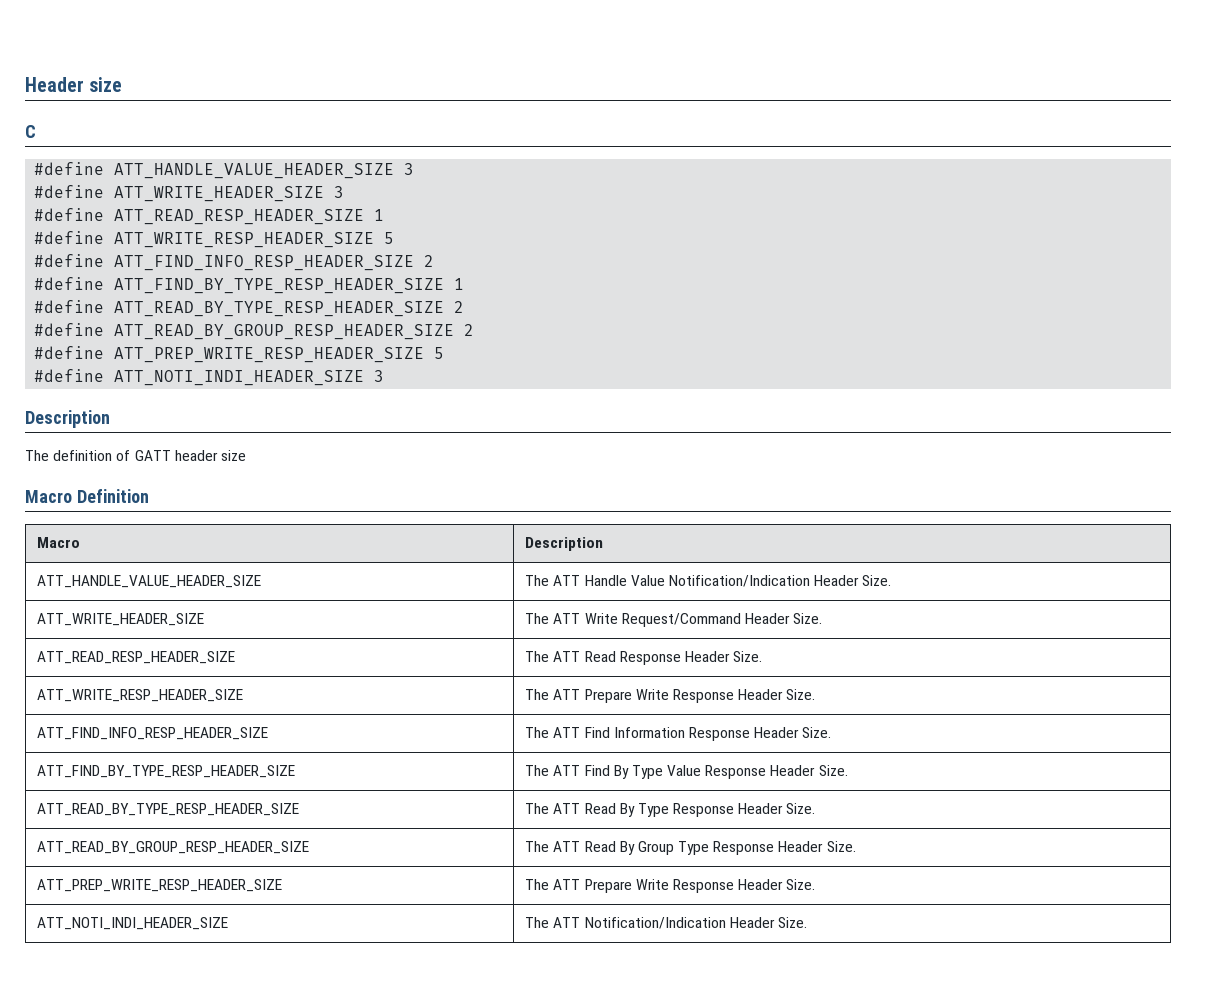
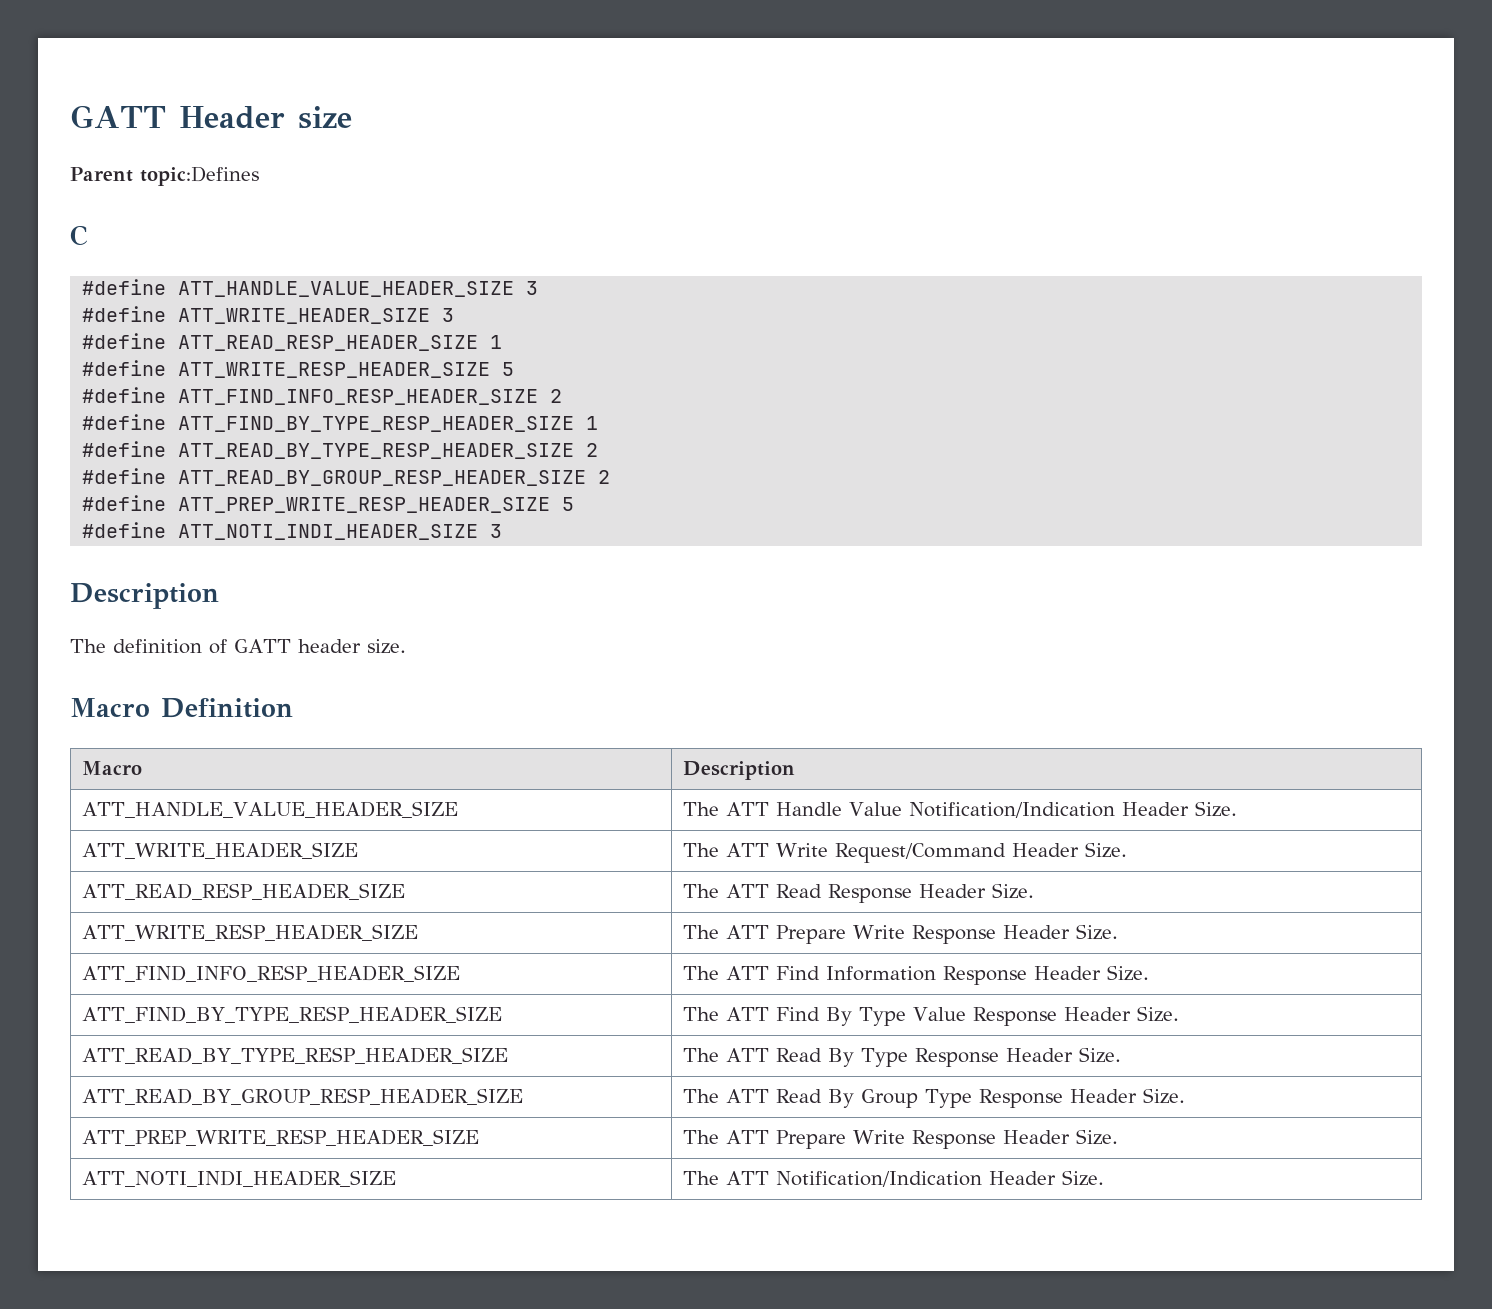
- Header size
+ GATT Header size
+ Parent topic:Defines
- The definition of GATT header size
+ The definition of GATT header size.

